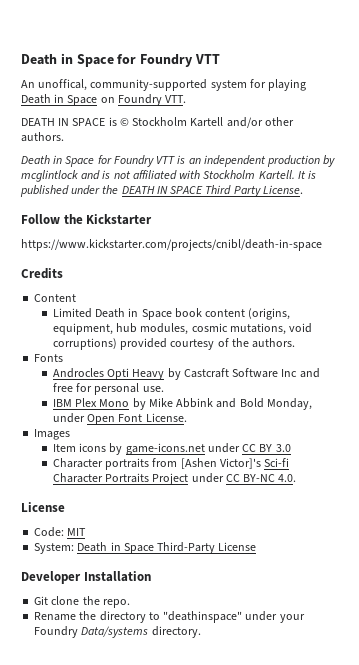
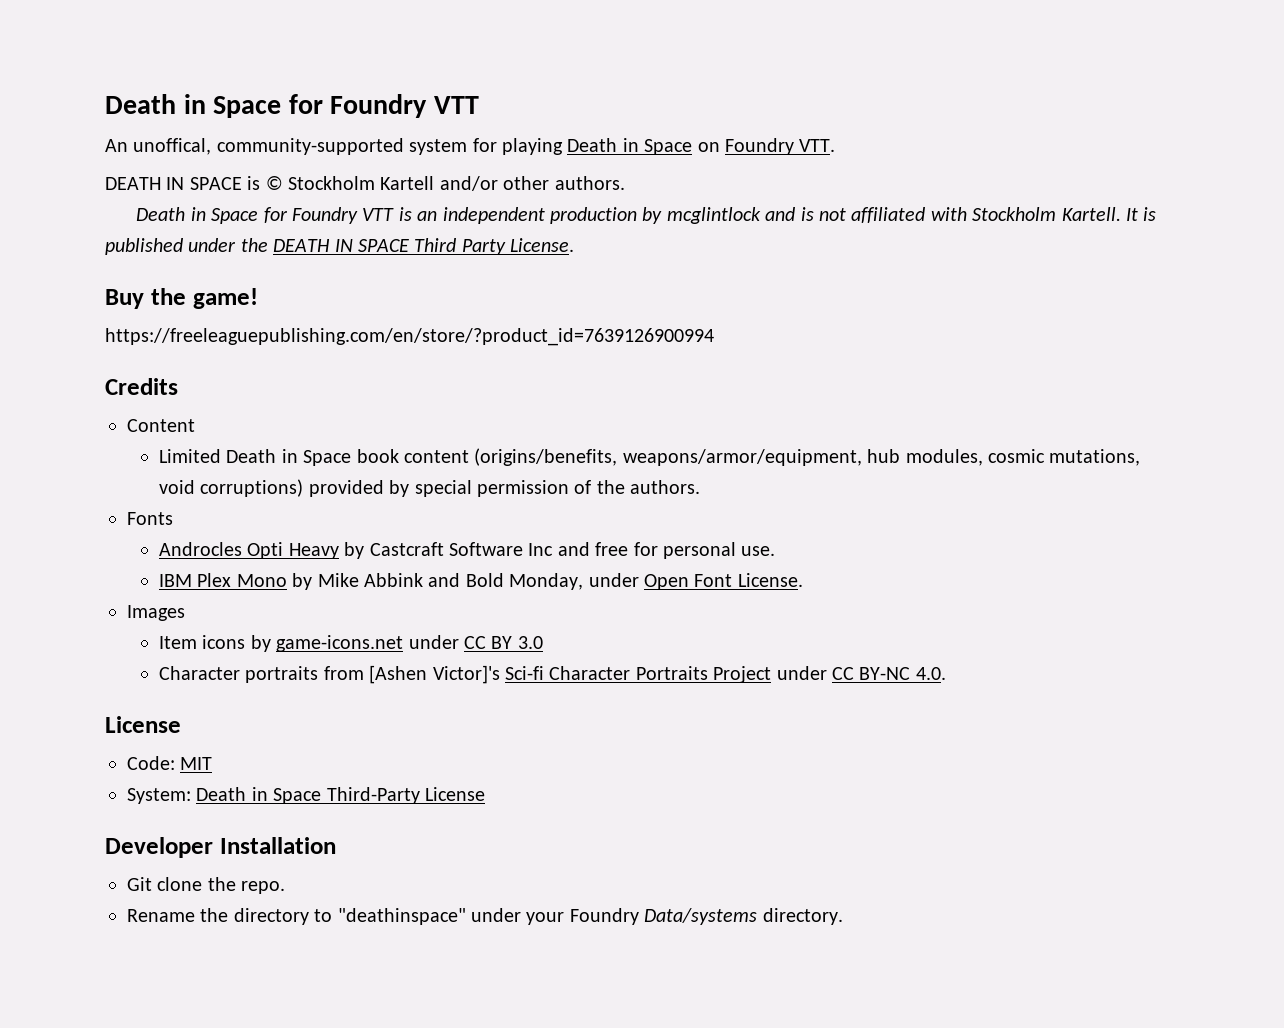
- Follow the Kickstarter
- https://www.kickstarter.com/projects/cnibl/death-in-space
+ Buy the game!
+ https://freeleaguepublishing.com/en/store/?product_id=7639126900994
- Limited Death in Space book content (origins, equipment, hub modules, cosmic mutations, void corruptions) provided courtesy of the authors.
+ Limited Death in Space book content (origins/benefits, weapons/armor/equipment, hub modules, cosmic mutations, void corruptions) provided by special permission of the authors.

